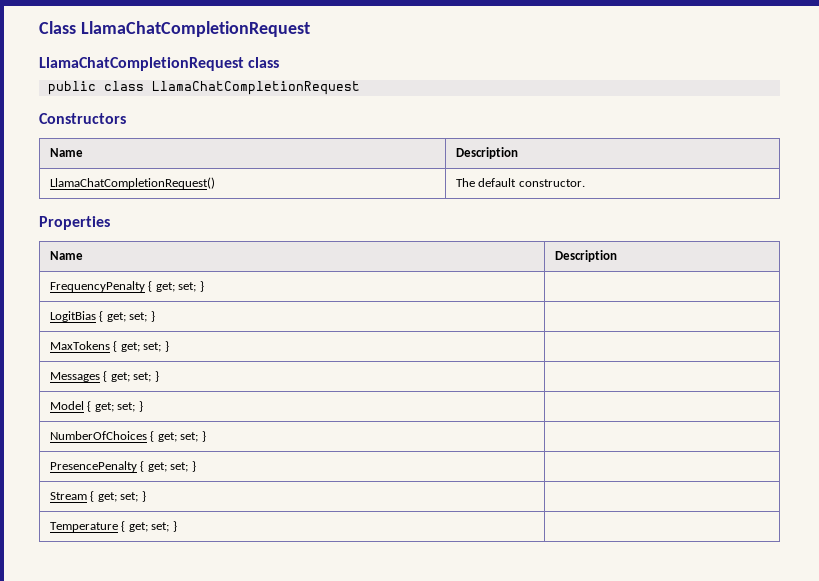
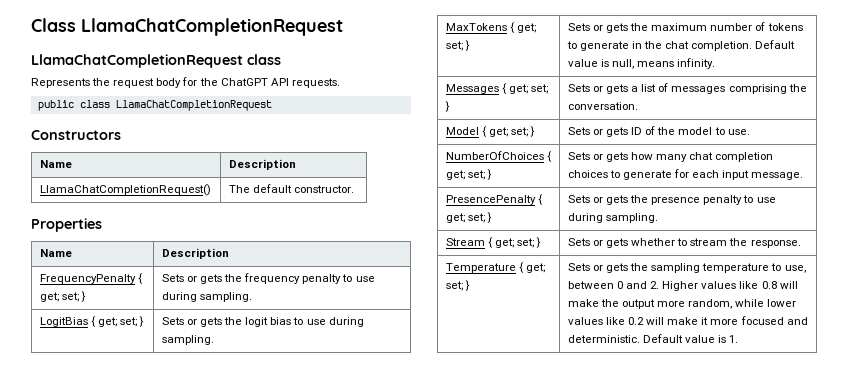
+ Represents the request body for the ChatGPT API requests.
- FrequencyPenalty { get; set; } |
+ FrequencyPenalty { get; set; } | Sets or gets the frequency penalty to use during sampling.
- LogitBias { get; set; } |
+ LogitBias { get; set; } | Sets or gets the logit bias to use during sampling.
- MaxTokens { get; set; } |
+ MaxTokens { get; set; } | Sets or gets the maximum number of tokens to generate in the chat completion. Default value is null, means infinity.
- Messages { get; set; } |
+ Messages { get; set; } | Sets or gets a list of messages comprising the conversation.
- Model { get; set; } |
+ Model { get; set; } | Sets or gets ID of the model to use.
- NumberOfChoices { get; set; } |
+ NumberOfChoices { get; set; } | Sets or gets how many chat completion choices to generate for each input message.
- PresencePenalty { get; set; } |
+ PresencePenalty { get; set; } | Sets or gets the presence penalty to use during sampling.
- Stream { get; set; } |
+ Stream { get; set; } | Sets or gets whether to stream the response.
+ Sets or gets the sampling temperature to use, between 0 and 2. Higher values like 0.8 will make the output more random, while lower values like 0.2 will make it more focused and deterministic. Default value is 1.

